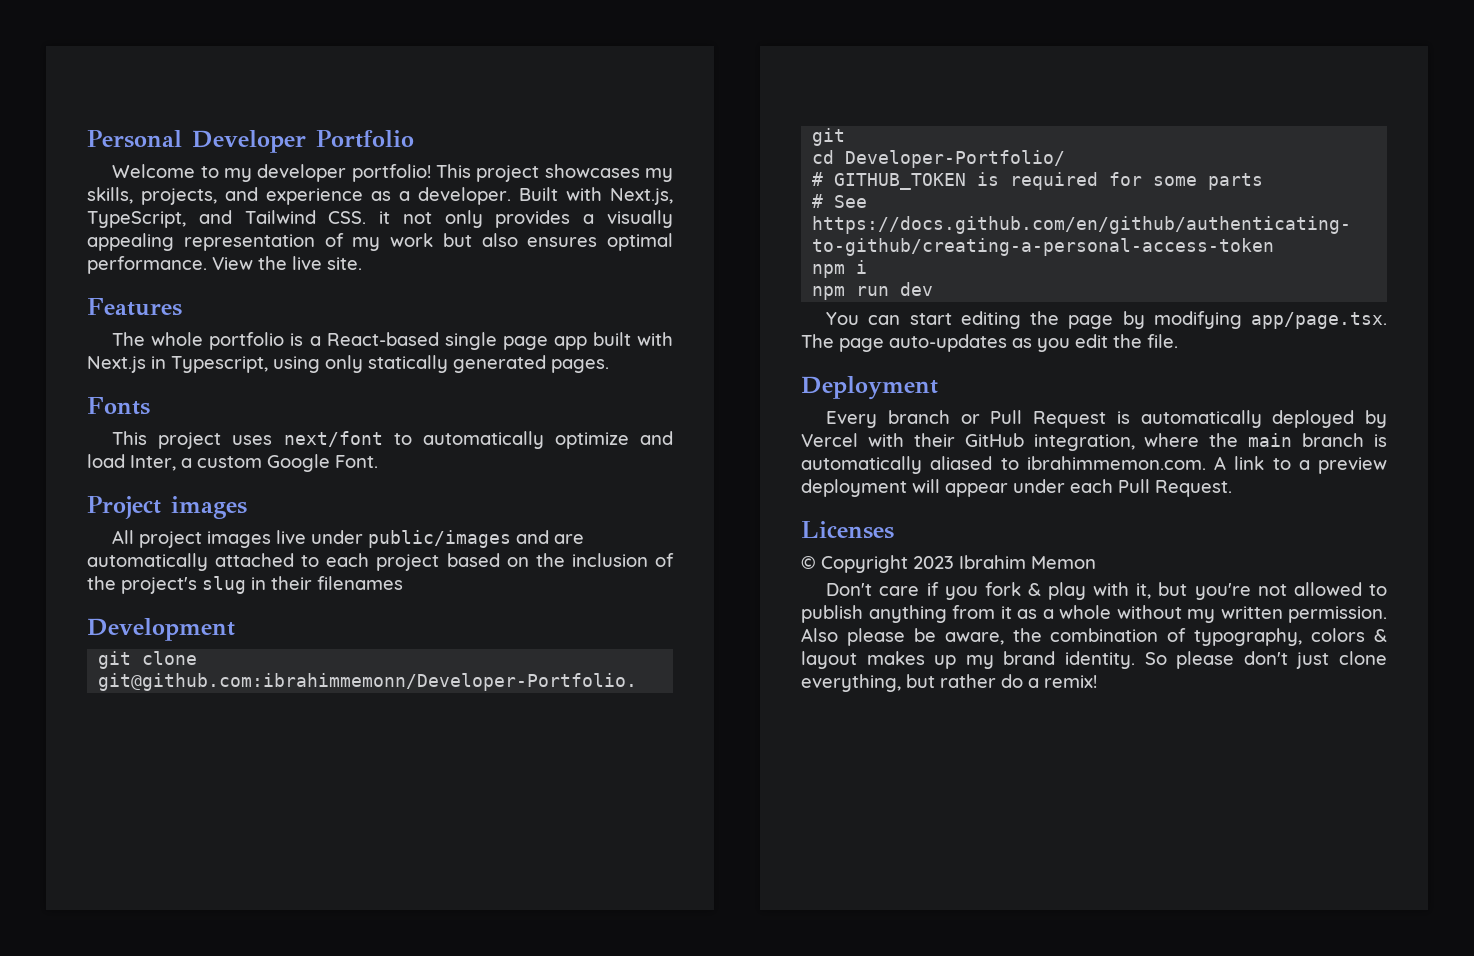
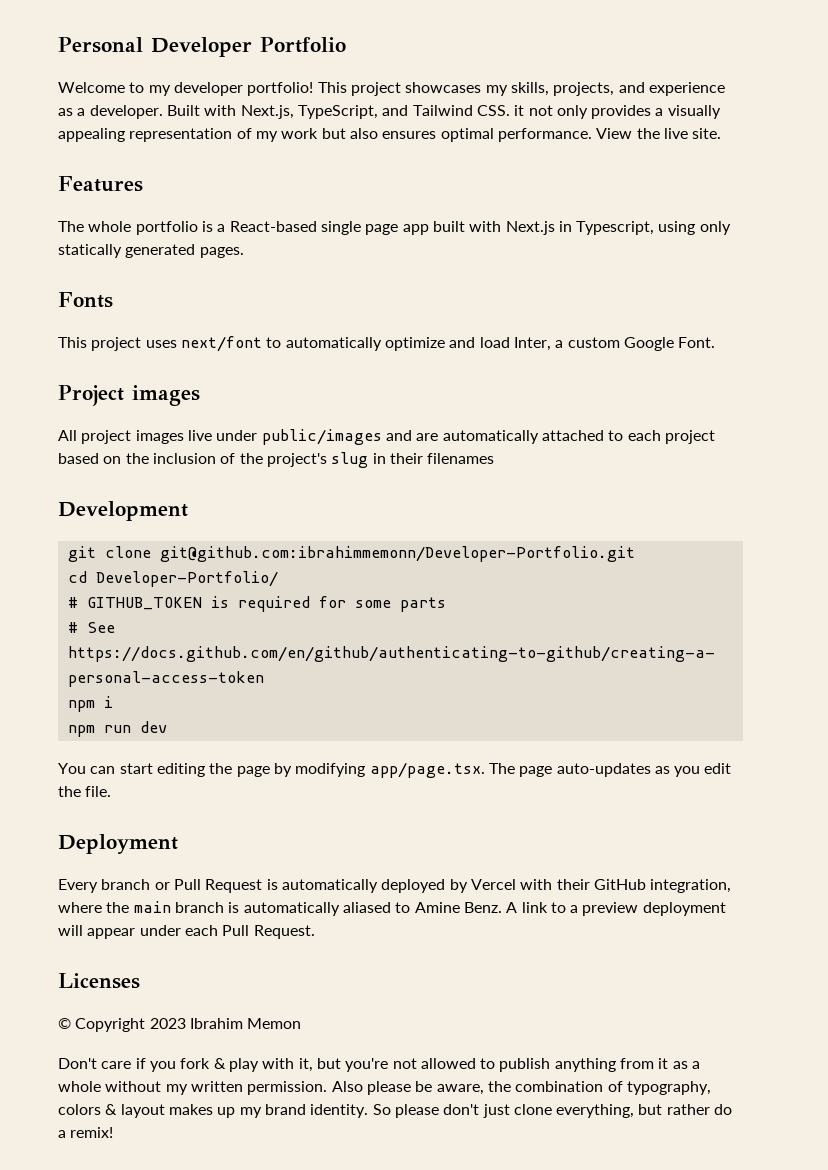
- Every branch or Pull Request is automatically deployed by Vercel with their GitHub integration, where the main branch is automatically aliased to ibrahimmemon.com. A link to a preview deployment will appear under each Pull Request.
+ Every branch or Pull Request is automatically deployed by Vercel with their GitHub integration, where the main branch is automatically aliased to Amine Benz. A link to a preview deployment will appear under each Pull Request.

